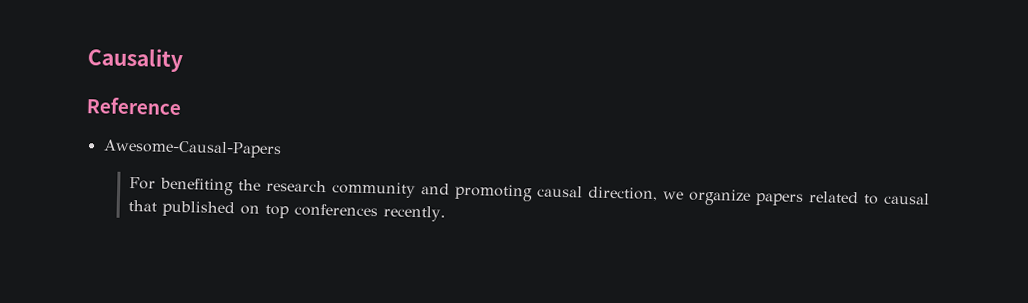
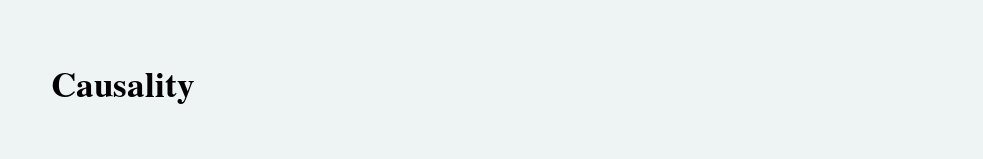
- Reference
- Awesome-Causal-Papers
- For benefiting the research community and promoting causal direction, we organize papers related to causal that published on top conferences recently.

